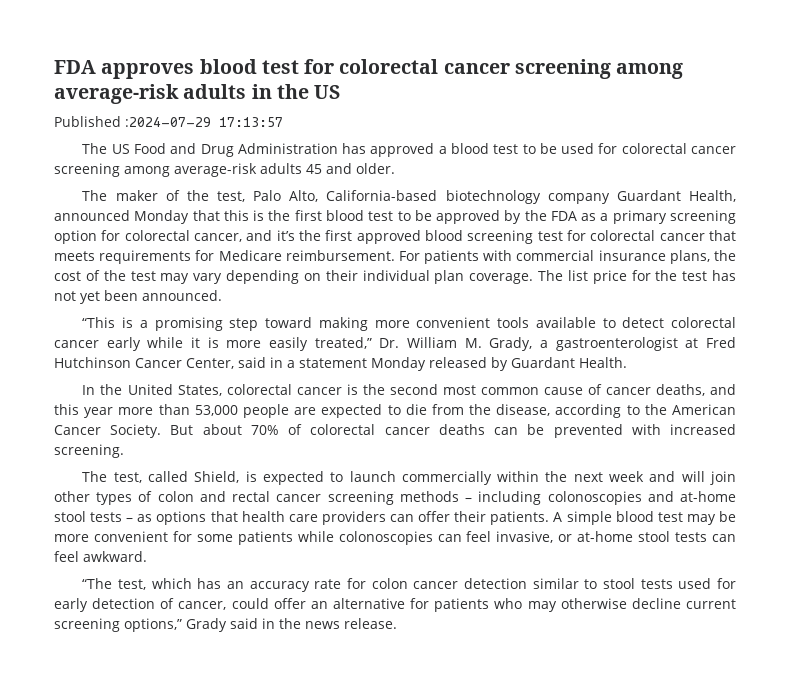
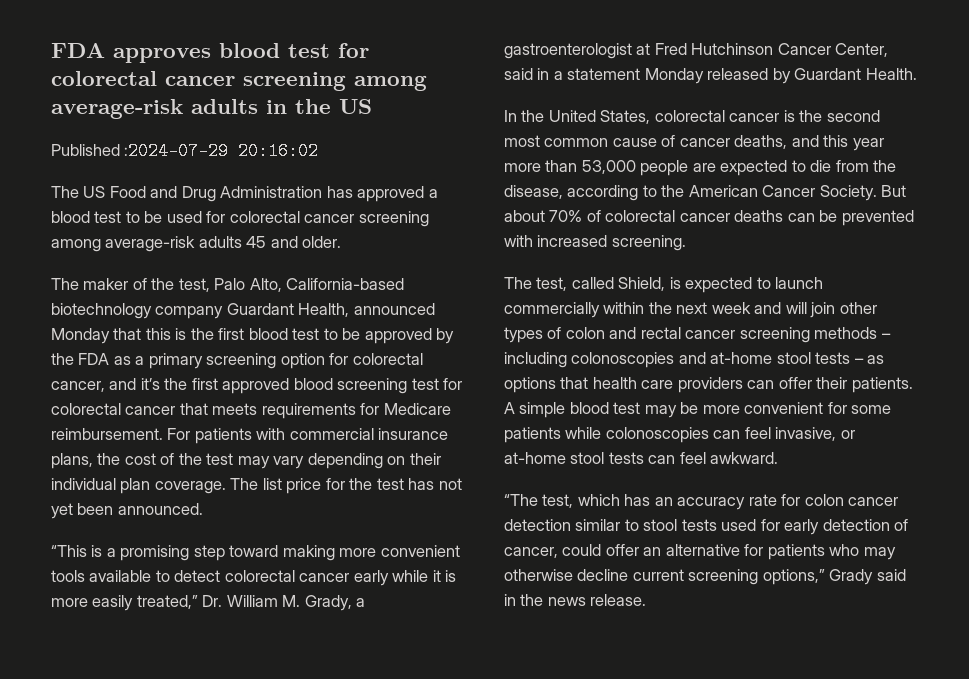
- Published :2024-07-29 17:13:57
+ Published :2024-07-29 20:16:02

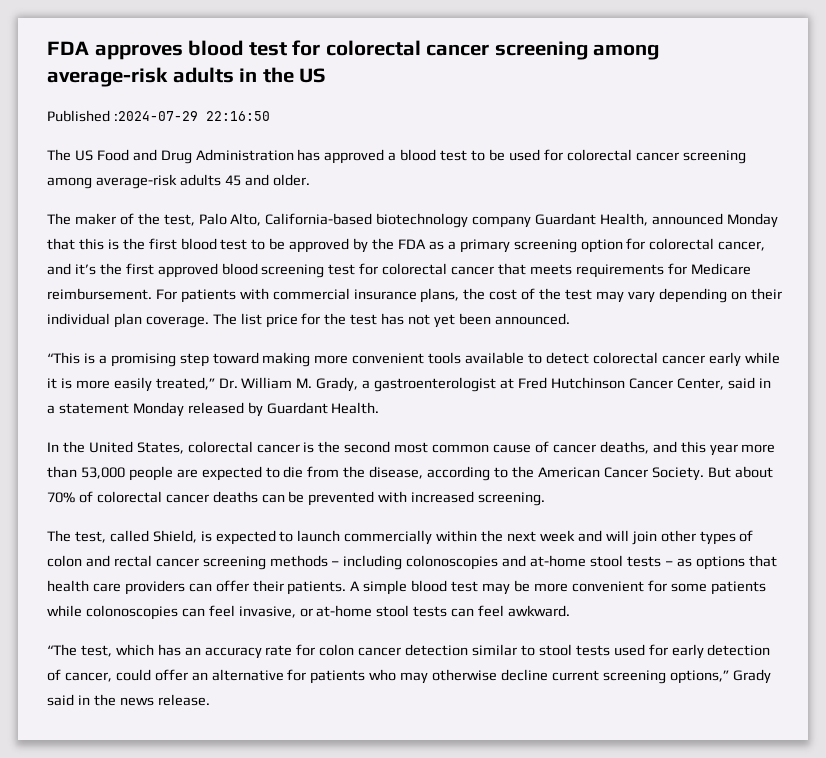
- Published :2024-07-29 20:16:02
+ Published :2024-07-29 22:16:50

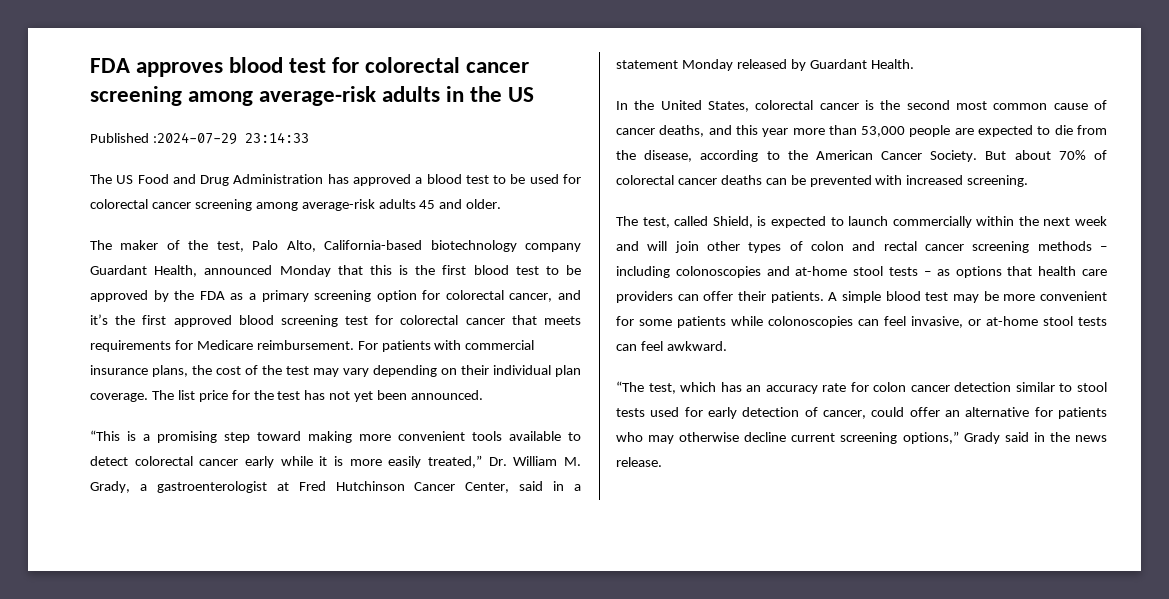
- Published :2024-07-29 22:16:50
+ Published :2024-07-29 23:14:33

